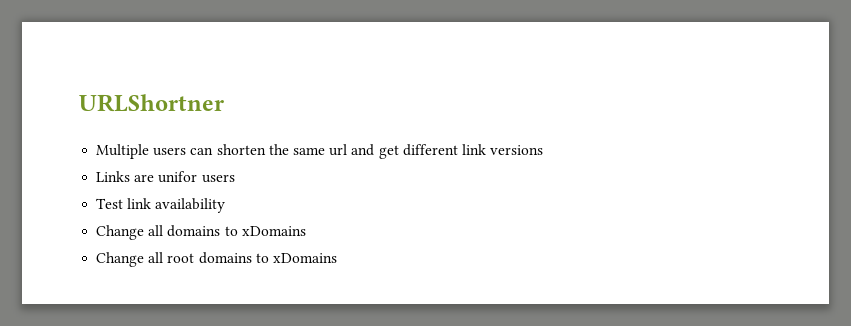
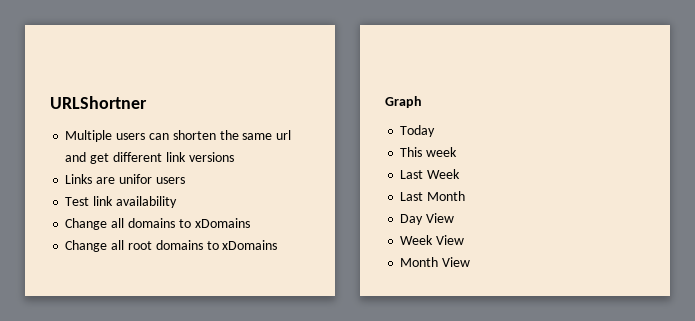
+ Graph
+ Today
+ This week
+ Last Week
+ Last Month
+ Day View
+ Week View
+ Month View

